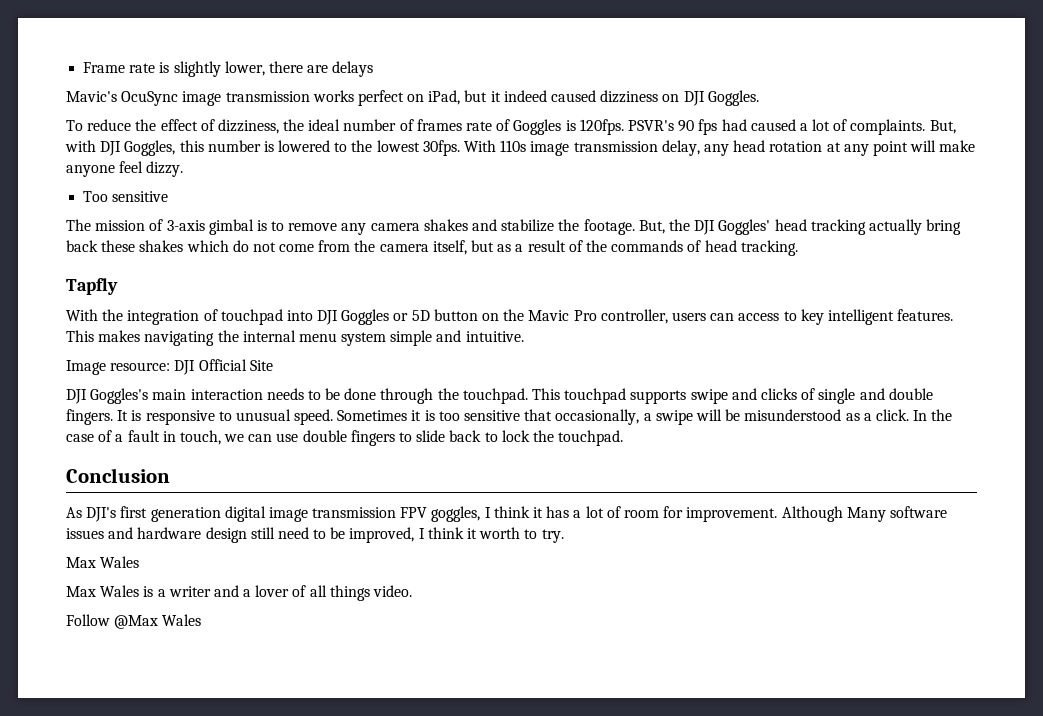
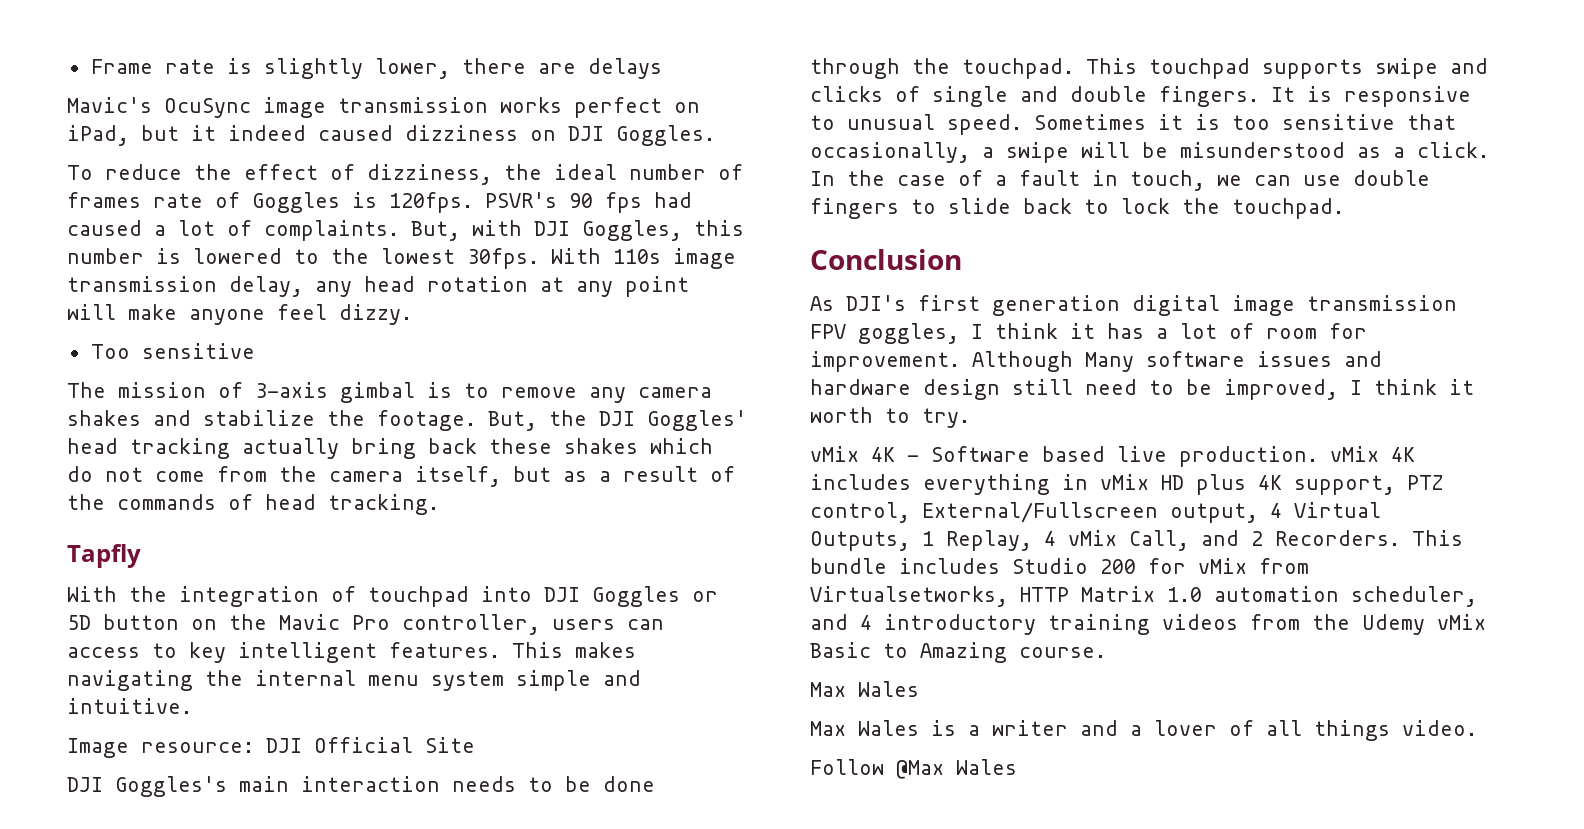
+ vMix 4K - Software based live production. vMix 4K includes everything in vMix HD plus 4K support, PTZ control, External/Fullscreen output, 4 Virtual Outputs, 1 Replay, 4 vMix Call, and 2 Recorders. This bundle includes Studio 200 for vMix from Virtualsetworks, HTTP Matrix 1.0 automation scheduler, and 4 introductory training videos from the Udemy vMix Basic to Amazing course.

